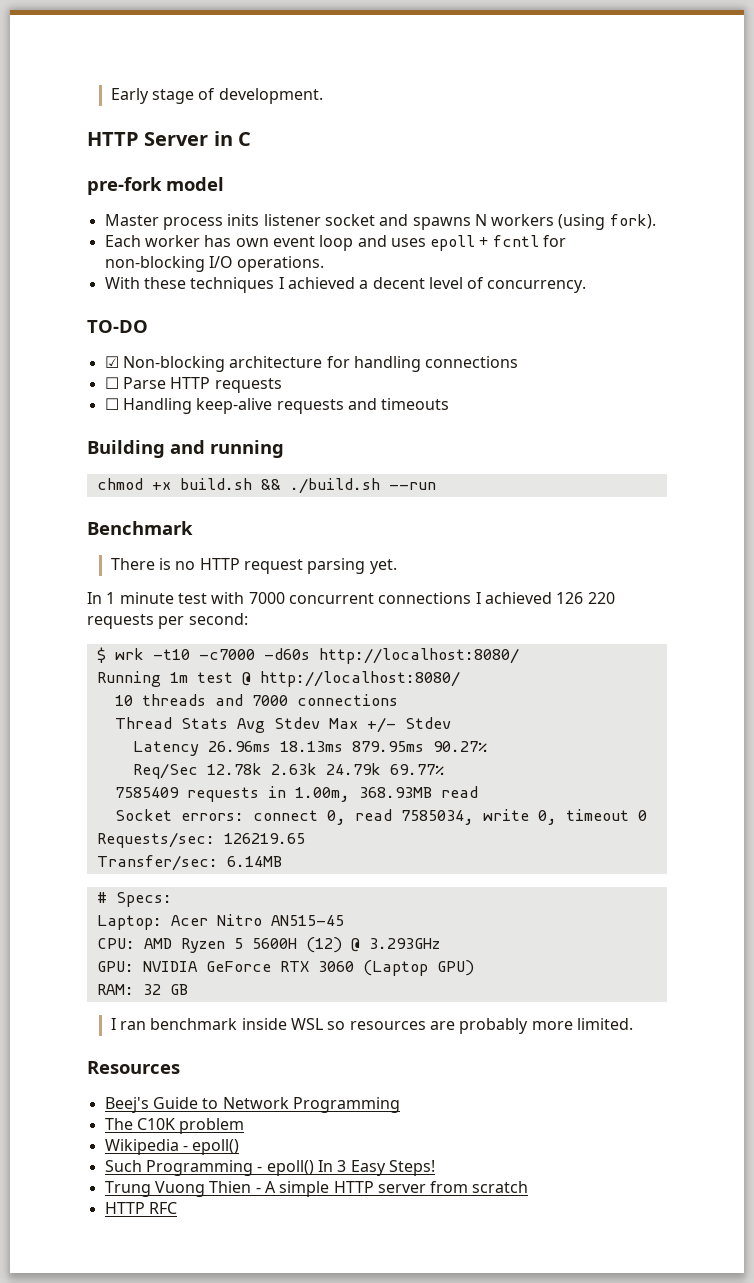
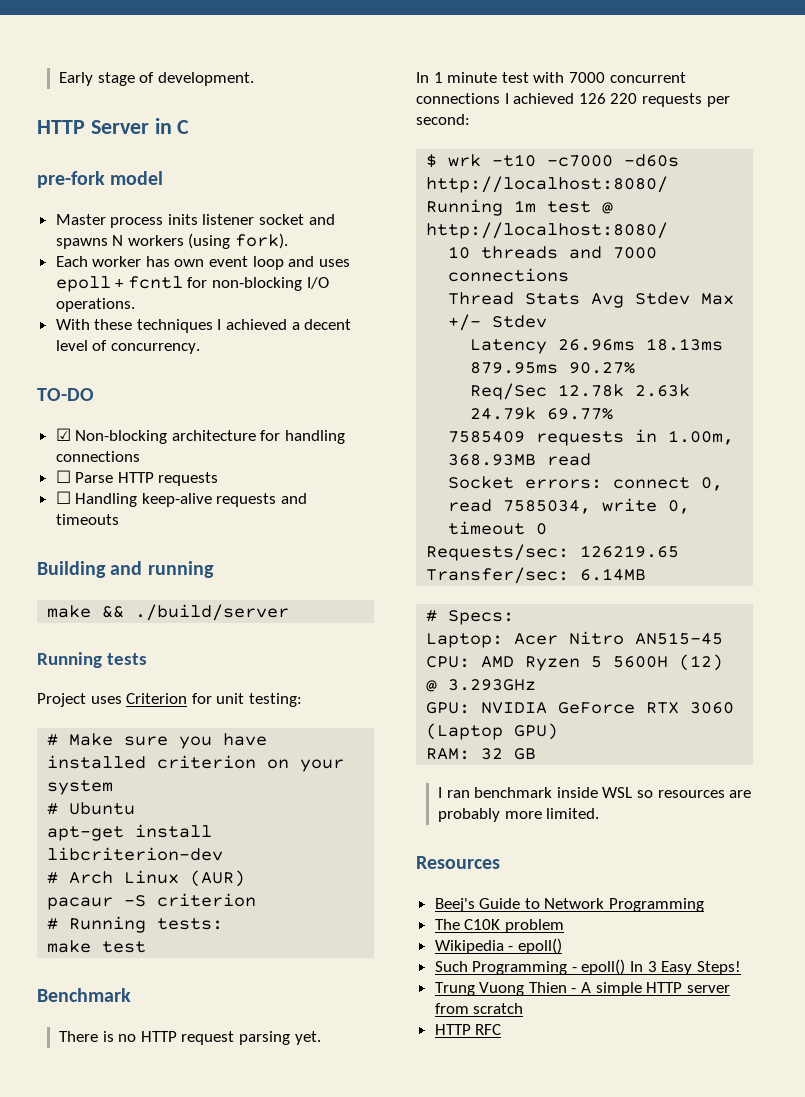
- chmod +x build.sh && ./build.sh --run
+ make && ./build/server
+ Running tests
+ Project uses Criterion for unit testing:
+ # Make sure you have installed criterion on your system
+ # Ubuntu
+ apt-get install libcriterion-dev
+ # Arch Linux (AUR)
+ pacaur -S criterion
+ # Running tests:
+ make test

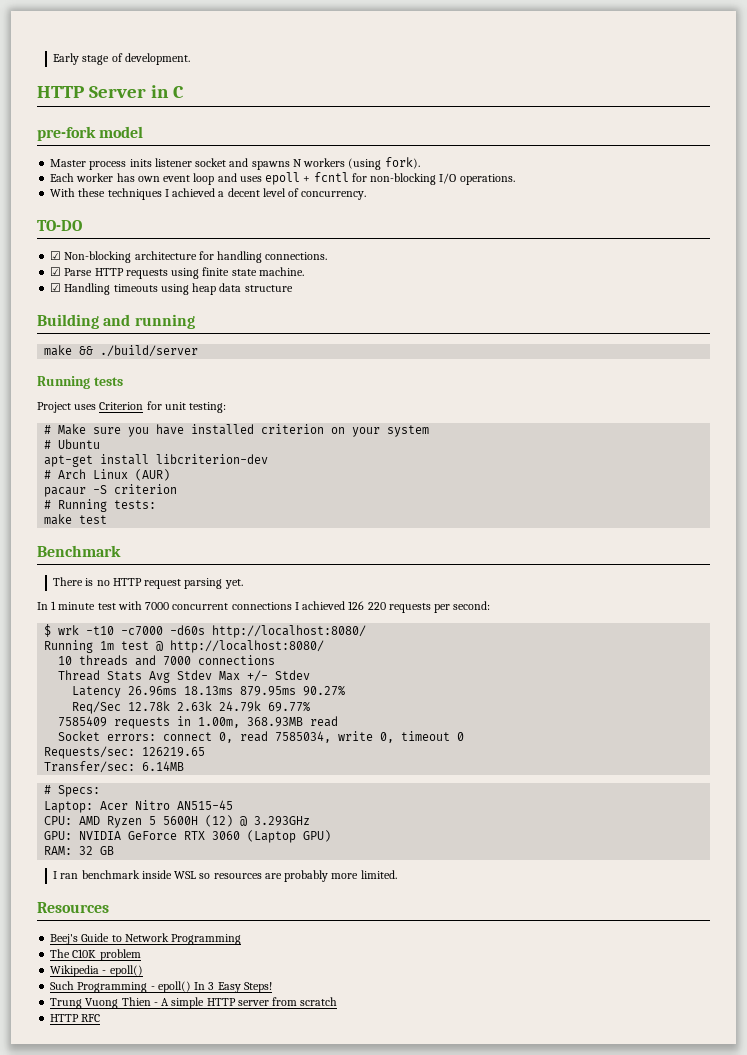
- ☑ Non-blocking architecture for handling connections
- ☐ Parse HTTP requests
- ☐ Handling keep-alive requests and timeouts
+ ☑ Non-blocking architecture for handling connections.
+ ☑ Parse HTTP requests using finite state machine.
+ ☑ Handling timeouts using heap data structure

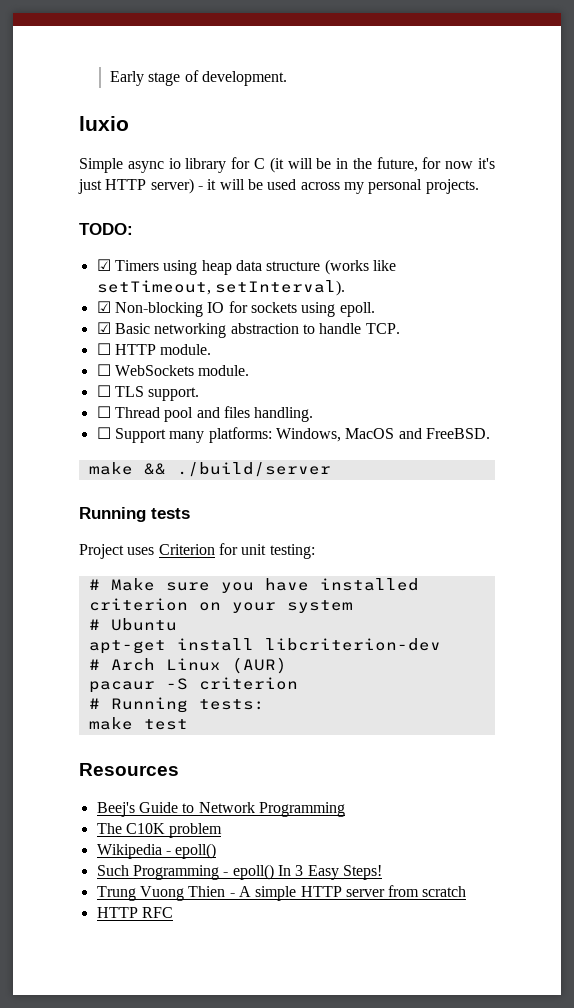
- HTTP Server in C
- pre-fork model
- Master process inits listener socket and spawns N workers (using fork).
- Each worker has own event loop and uses epoll + fcntl for non-blocking I/O operations.
- With these techniques I achieved a decent level of concurrency.
- TO-DO
- ☑ Non-blocking architecture for handling connections.
- ☑ Parse HTTP requests using finite state machine.
- ☑ Handling timeouts using heap data structure
- Building and running
+ luxio
+ Simple async io library for C (it will be in the future, for now it's just HTTP server) - it will be used across my personal projects.
+ TODO:
+ ☑ Timers using heap data structure (works like setTimeout, setInterval).
+ ☑ Non-blocking IO for sockets using epoll.
+ ☑ Basic networking abstraction to handle TCP.
+ ☐ HTTP module.
+ ☐ WebSockets module.
+ ☐ TLS support.
+ ☐ Thread pool and files handling.
+ ☐ Support many platforms: Windows, MacOS and FreeBSD.
- Benchmark
- There is no HTTP request parsing yet.
- In 1 minute test with 7000 concurrent connections I achieved 126 220 requests per second:
- $ wrk -t10 -c7000 -d60s http://localhost:8080/
- Running 1m test @ http://localhost:8080/
- 10 threads and 7000 connections
- Thread Stats Avg Stdev Max +/- Stdev
- Latency 26.96ms 18.13ms 879.95ms 90.27%
- Req/Sec 12.78k 2.63k 24.79k 69.77%
- 7585409 requests in 1.00m, 368.93MB read
- Socket errors: connect 0, read 7585034, write 0, timeout 0
- Requests/sec: 126219.65
- Transfer/sec: 6.14MB
- # Specs:
- Laptop: Acer Nitro AN515-45
- CPU: AMD Ryzen 5 5600H (12) @ 3.293GHz
- GPU: NVIDIA GeForce RTX 3060 (Laptop GPU)
- RAM: 32 GB
- I ran benchmark inside WSL so resources are probably more limited.

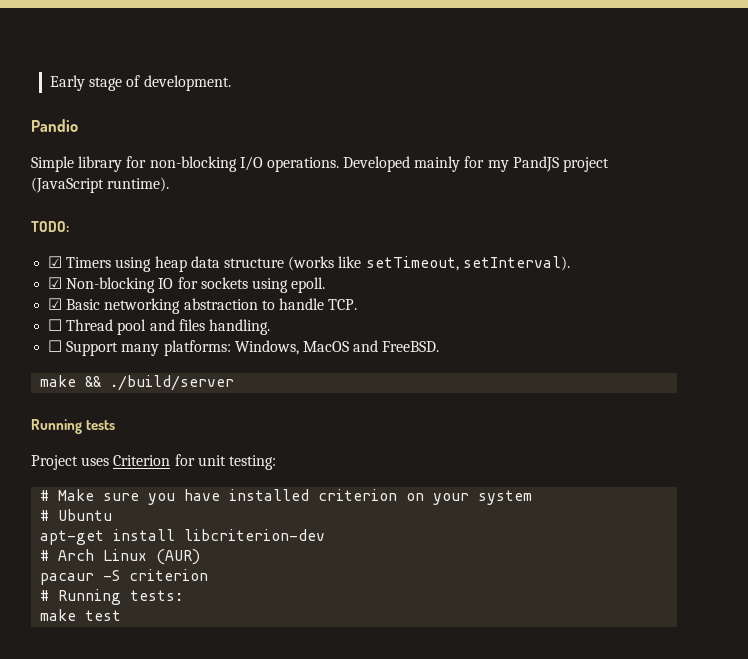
- luxio
+ Pandio
- Simple async io library for C (it will be in the future, for now it's just HTTP server) - it will be used across my personal projects.
+ Simple library for non-blocking I/O operations. Developed mainly for my PandJS project (JavaScript runtime).
- ☐ HTTP module.
- ☐ WebSockets module.
- ☐ TLS support.
- Resources
- Beej's Guide to Network Programming
- The C10K problem
- Wikipedia - epoll()
- Such Programming - epoll() In 3 Easy Steps!
- Trung Vuong Thien - A simple HTTP server from scratch
- HTTP RFC

